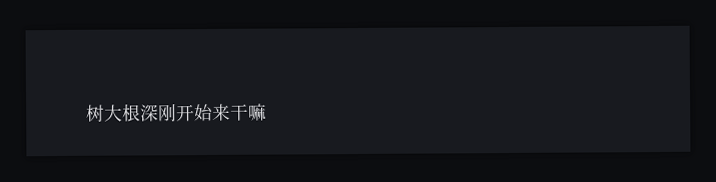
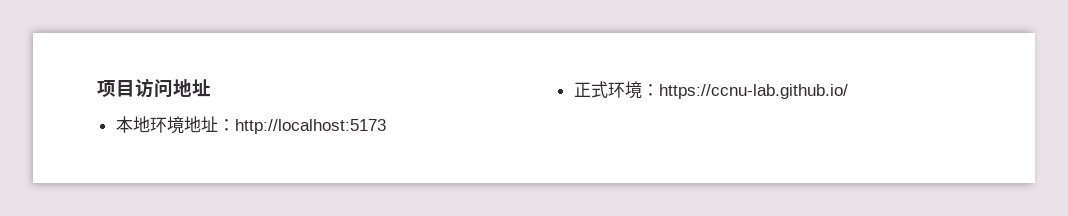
- 树大根深刚开始来干嘛
+ 项目访问地址
+ 本地环境地址：http://localhost:5173
+ 正式环境：https://ccnu-lab.github.io/

